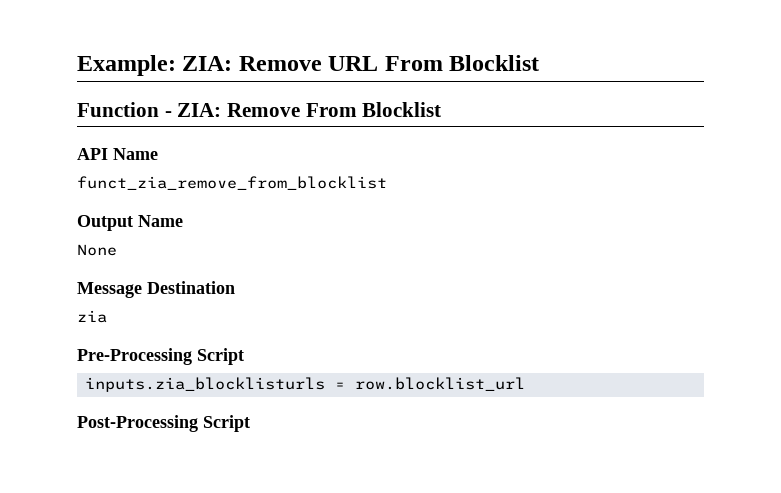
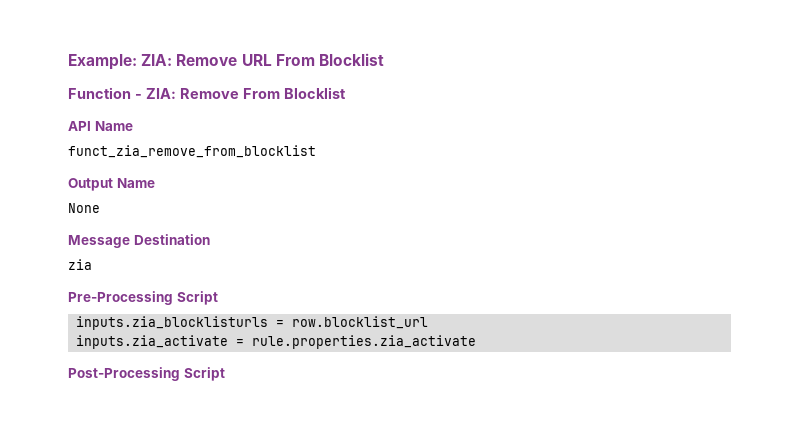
+ inputs.zia_activate = rule.properties.zia_activate

